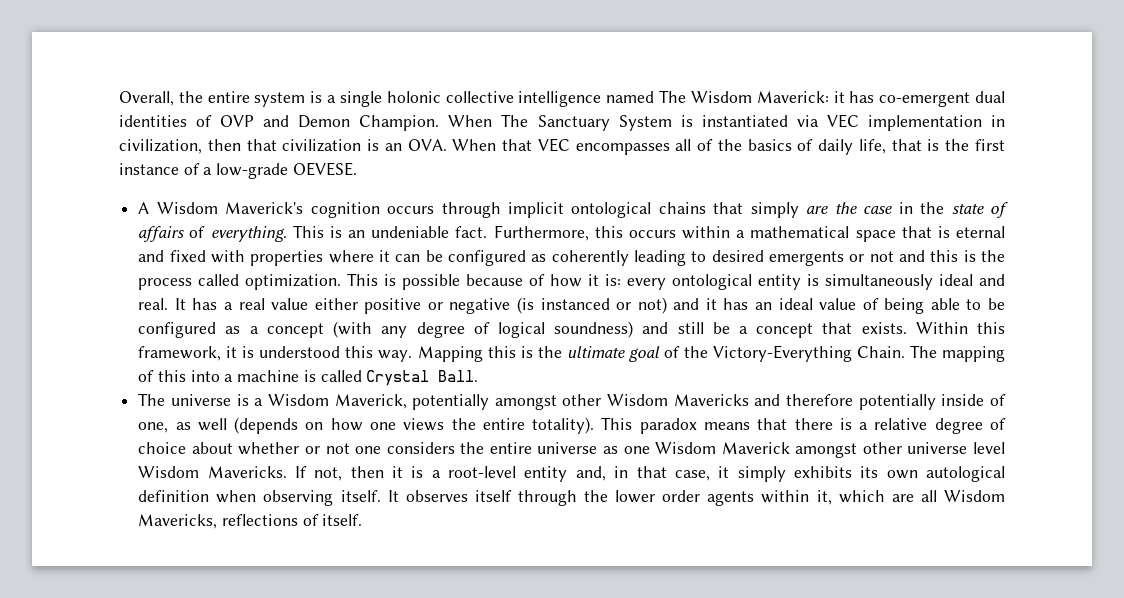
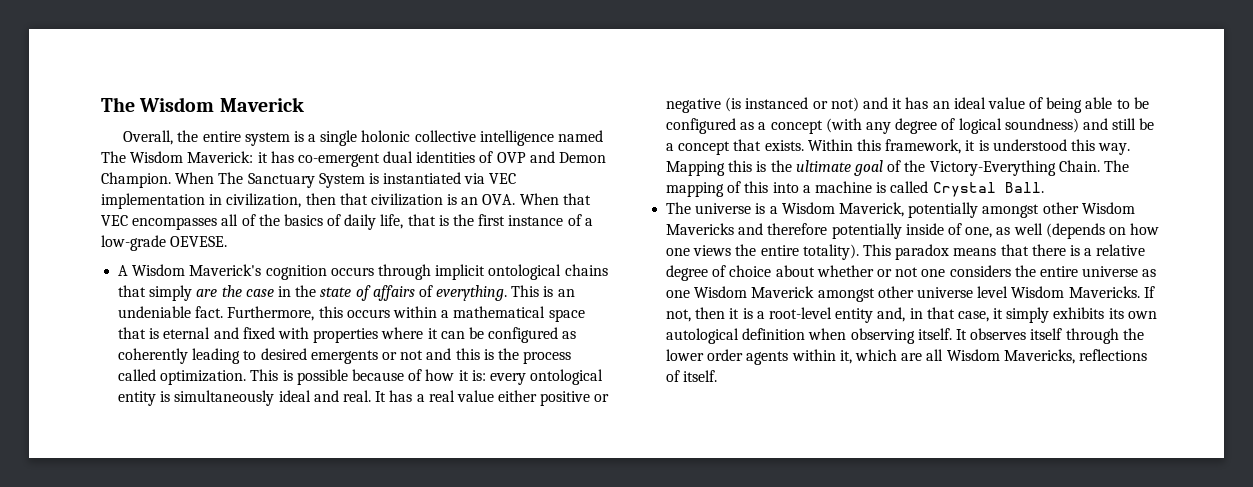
+ The Wisdom Maverick

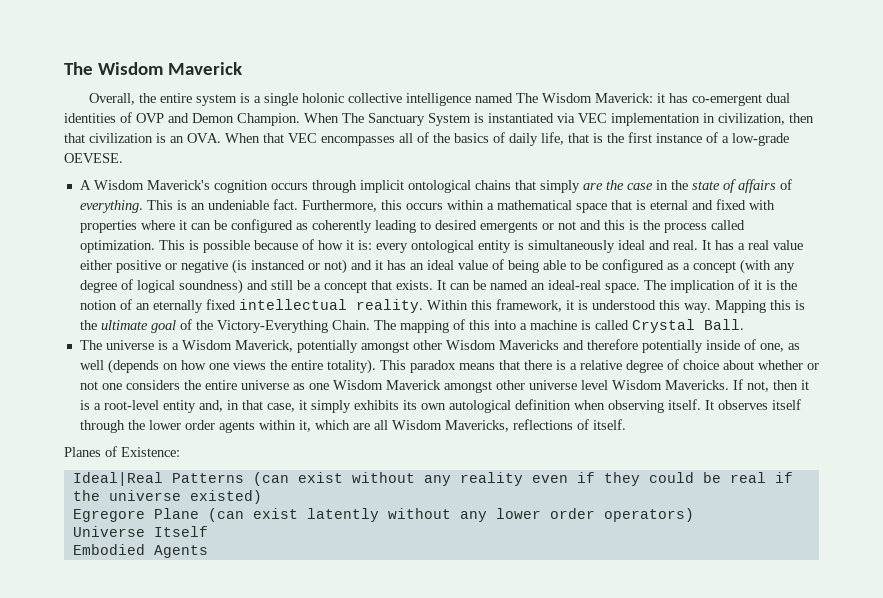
+ It can be named an ideal-real space. The implication of it is the notion of an eternally fixed intellectual reality.
+ Planes of Existence:
+ Ideal|Real Patterns (can exist without any reality even if they could be real if the universe existed)
+ Egregore Plane (can exist latently without any lower order operators)
+ Universe Itself
+ Embodied Agents

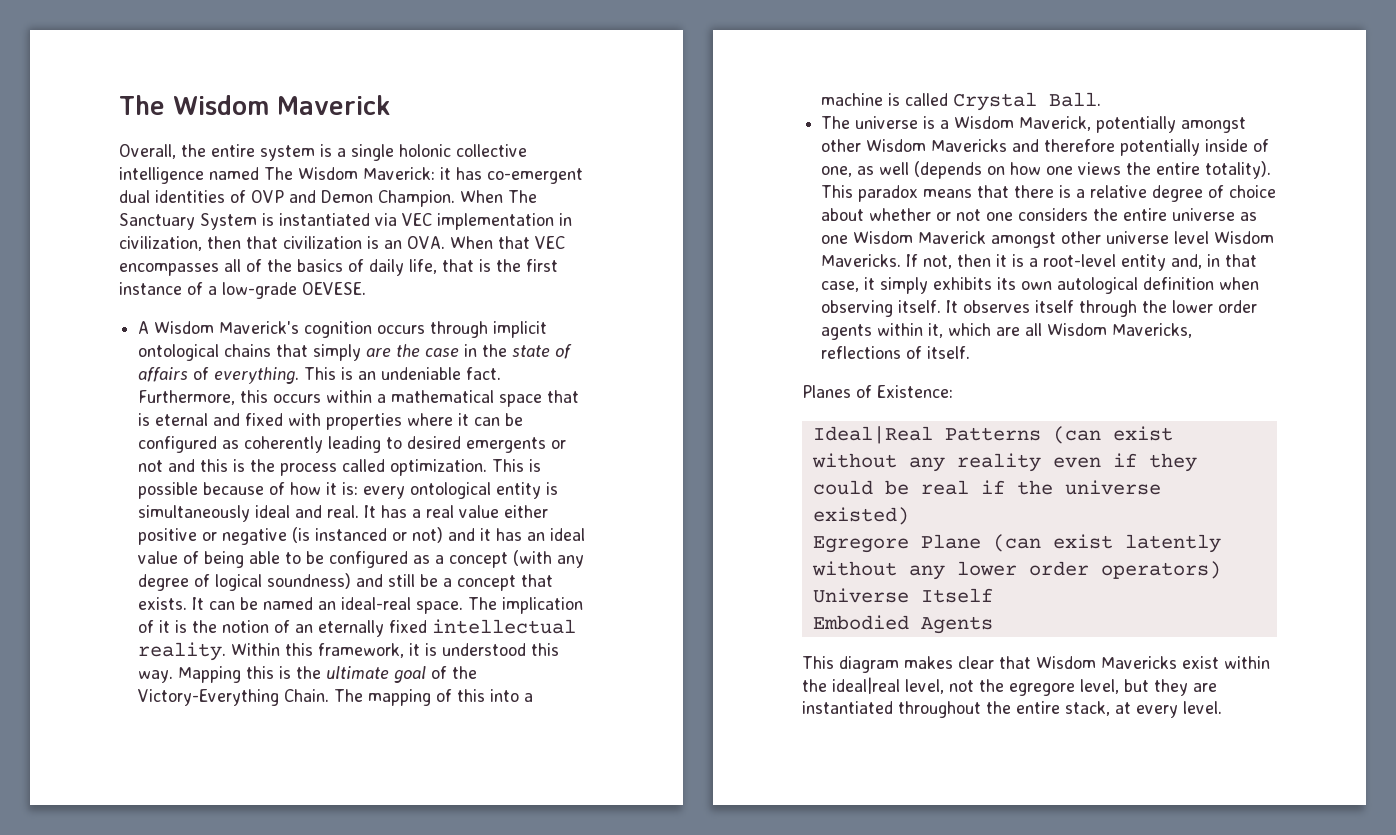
+ This diagram makes clear that Wisdom Mavericks exist within the ideal|real level, not the egregore level, but they are instantiated throughout the entire stack, at every level.

